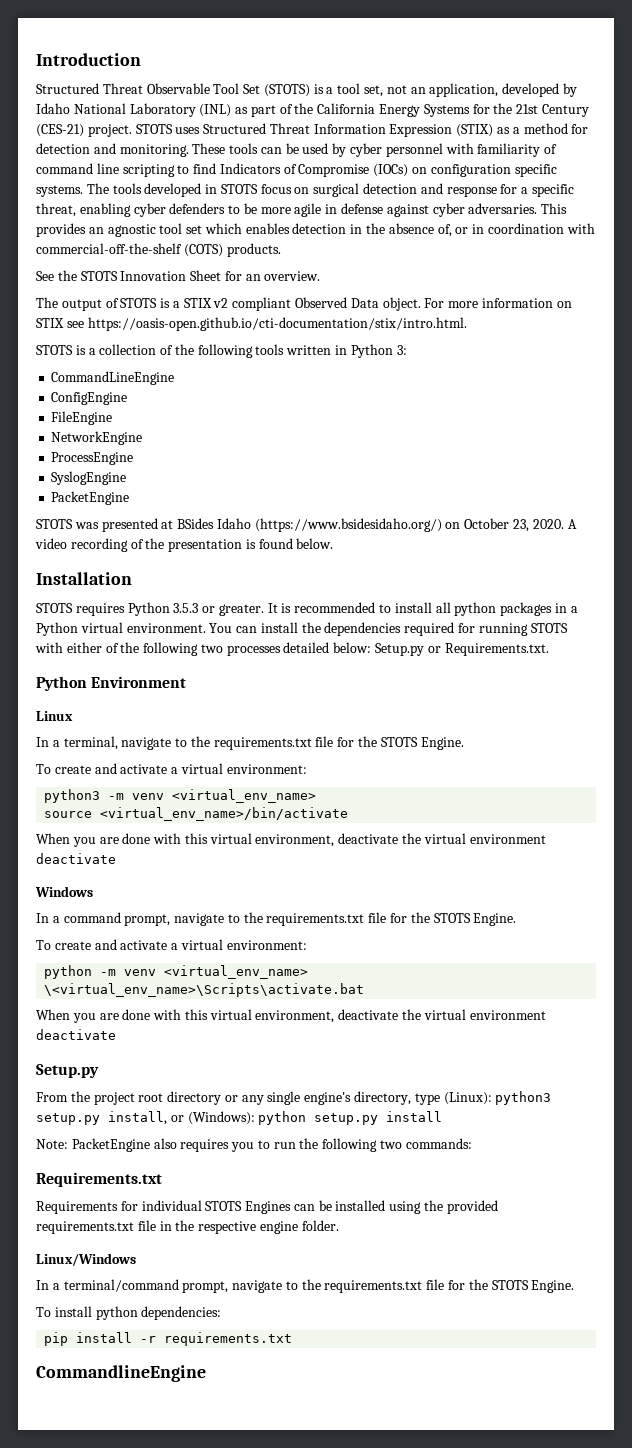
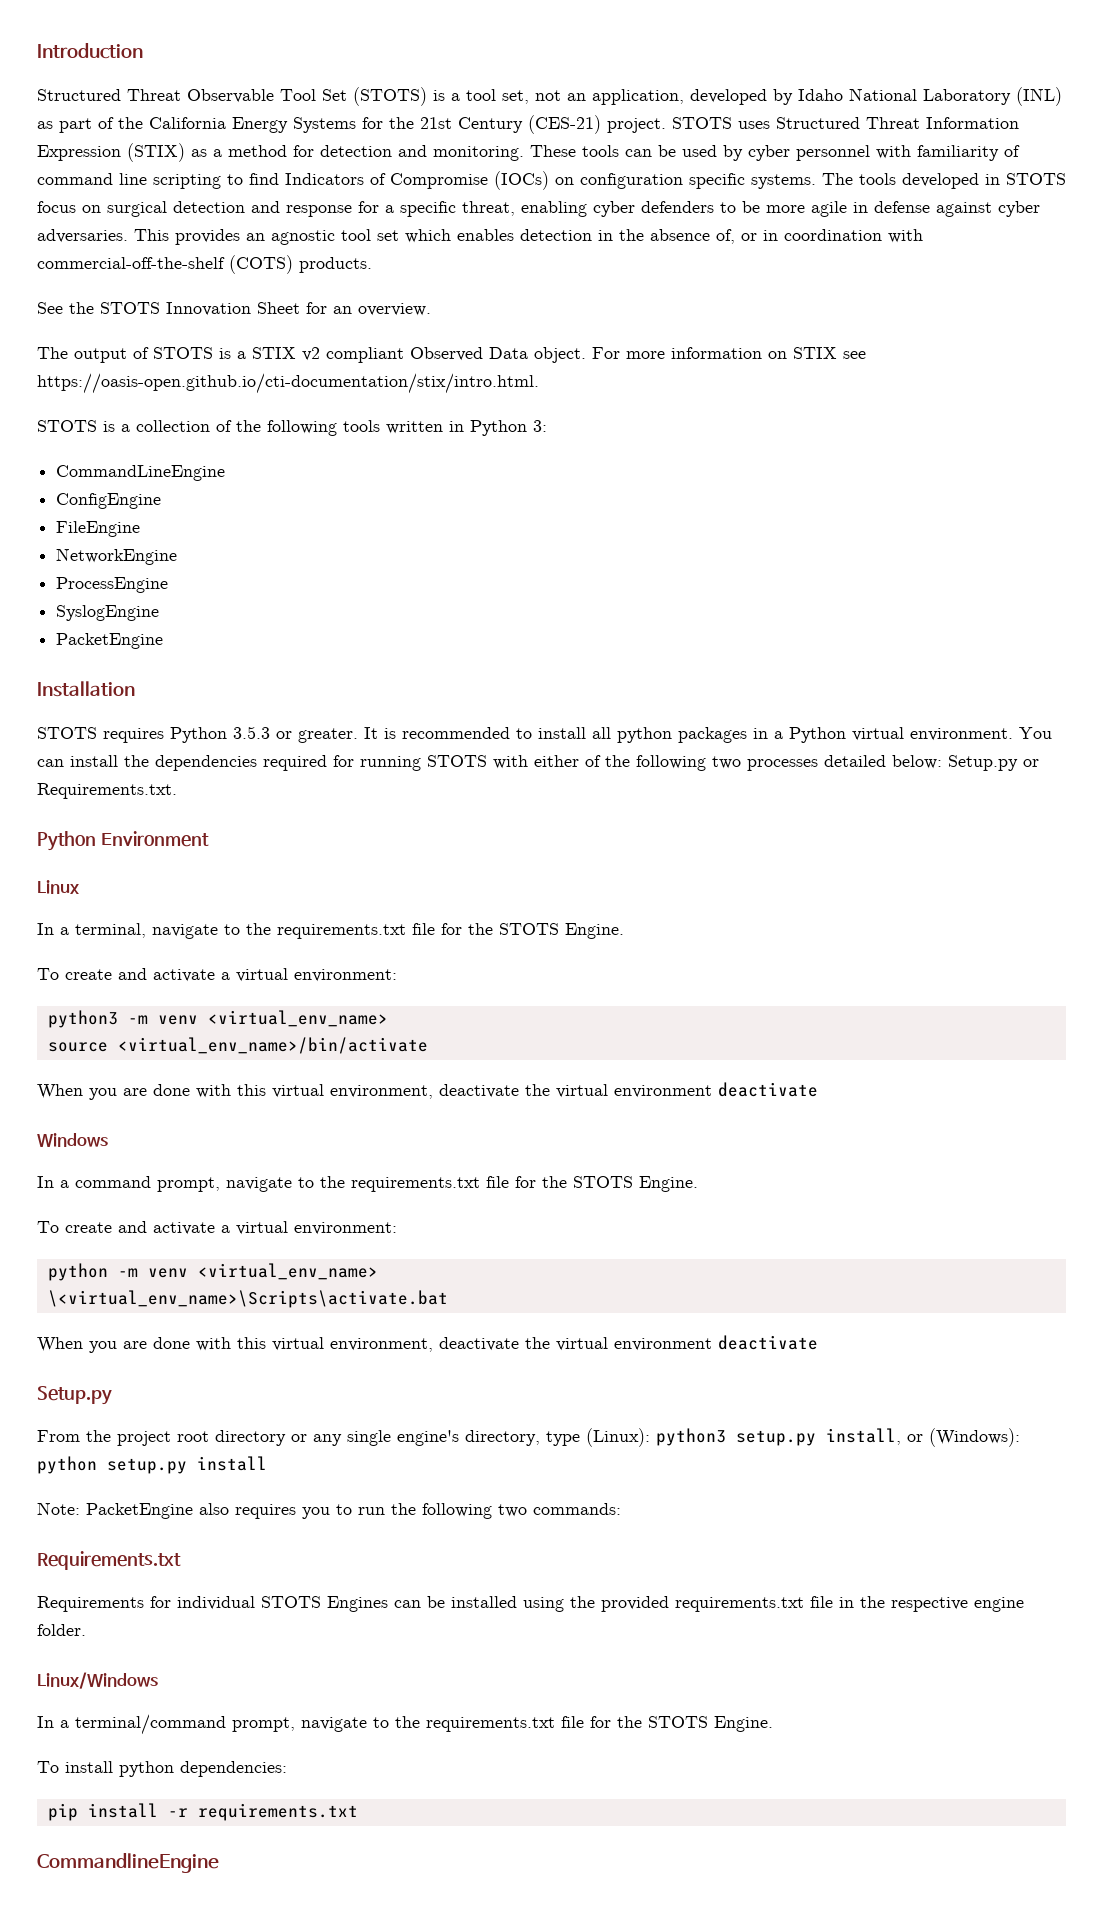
- STOTS was presented at BSides Idaho (https://www.bsidesidaho.org/) on October 23, 2020. A video recording of the presentation is found below.

